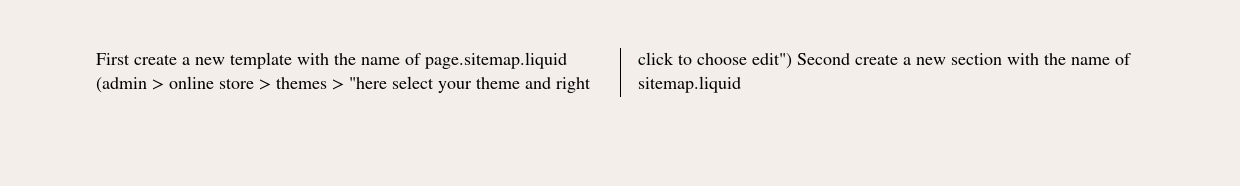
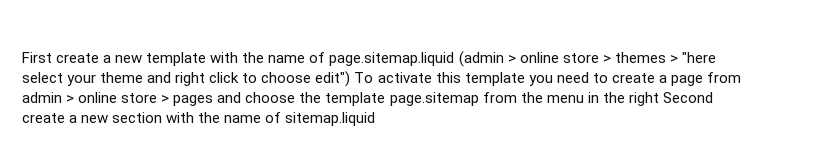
- First create a new template with the name of page.sitemap.liquid (admin > online store > themes > "here select your theme and right click to choose edit") Second create a new section with the name of sitemap.liquid
+ First create a new template with the name of page.sitemap.liquid (admin > online store > themes > "here select your theme and right click to choose edit") To activate this template you need to create a page from admin > online store > pages and choose the template page.sitemap from the menu in the right Second create a new section with the name of sitemap.liquid

